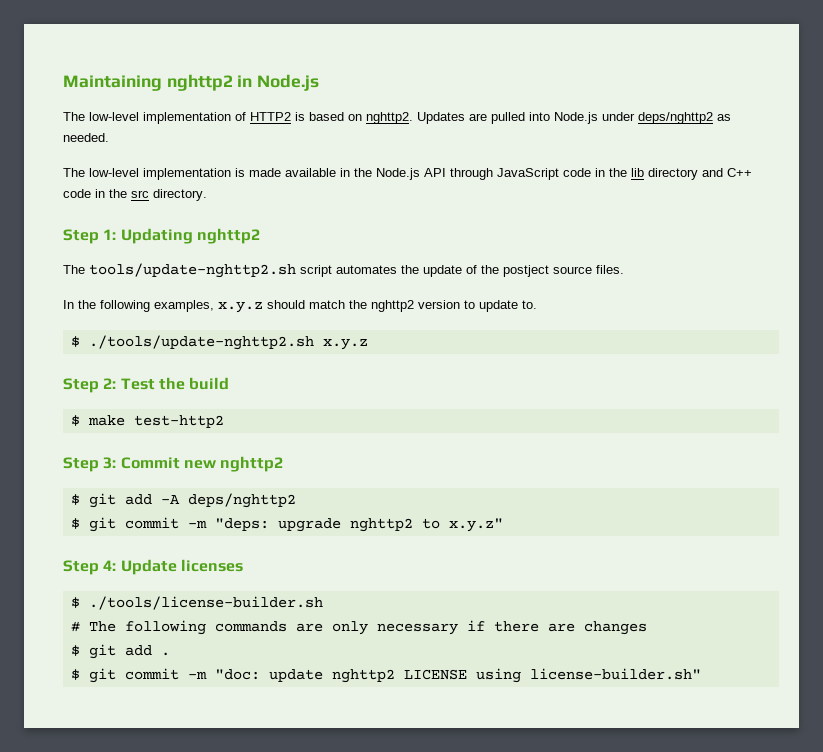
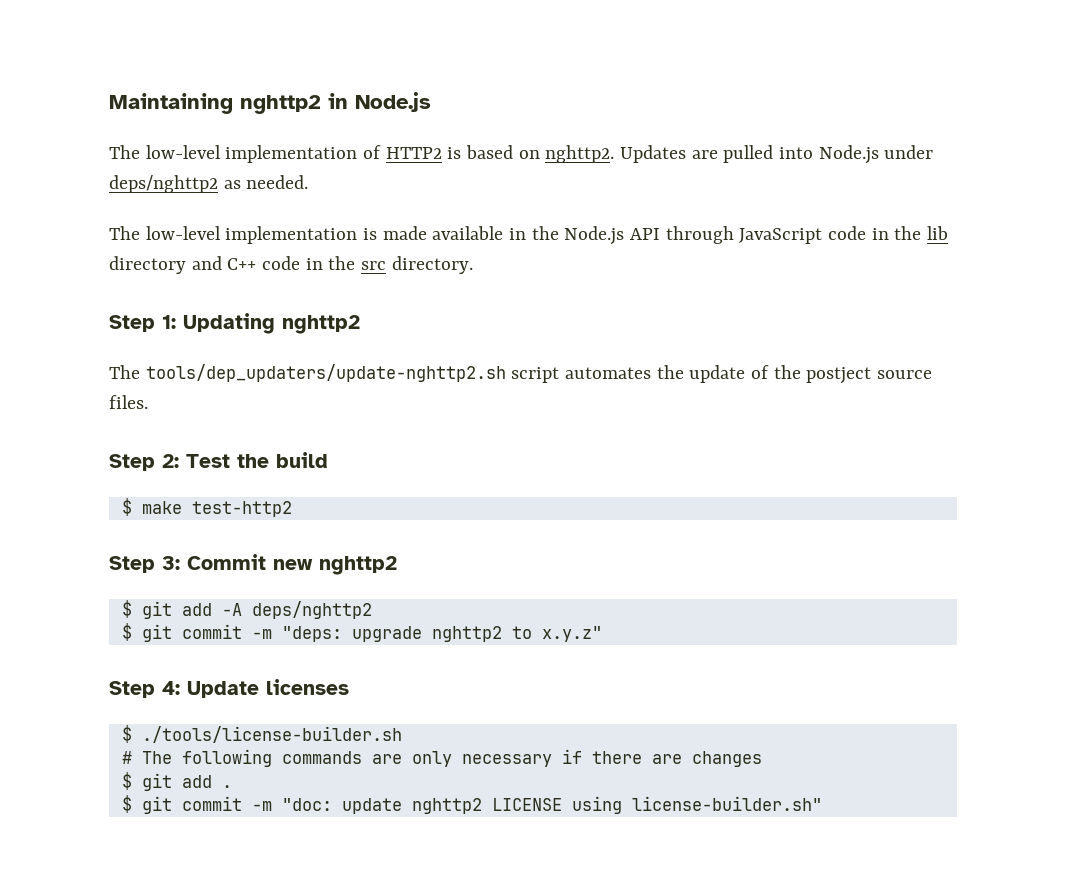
- The tools/update-nghttp2.sh script automates the update of the postject source files.
+ The tools/dep_updaters/update-nghttp2.sh script automates the update of the postject source files.
- In the following examples, x.y.z should match the nghttp2 version to update to.
- $ ./tools/update-nghttp2.sh x.y.z

